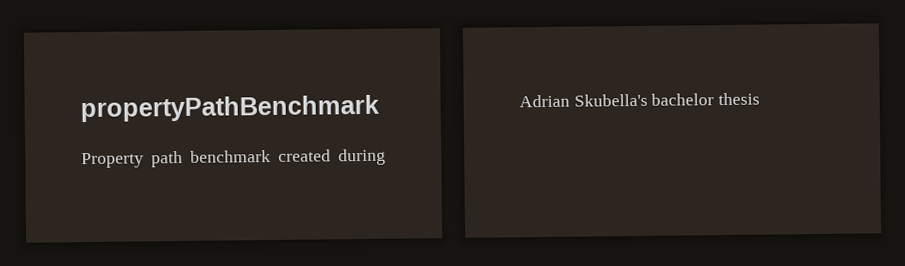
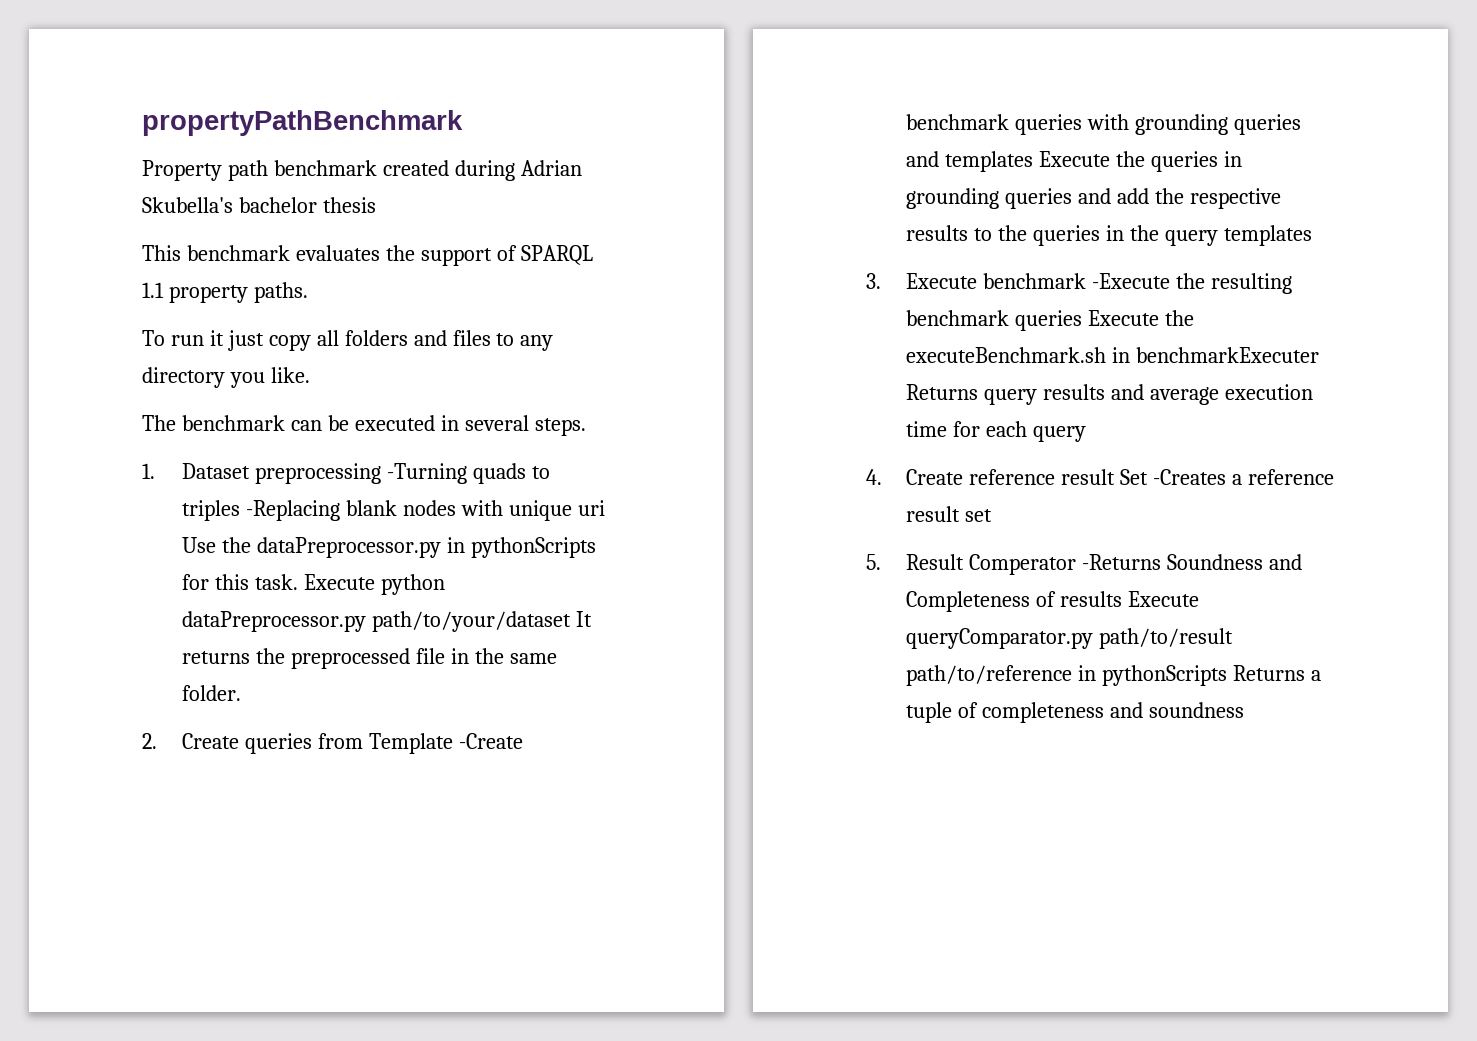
+ This benchmark evaluates the support of SPARQL 1.1 property paths.
+ To run it just copy all folders and files to any directory you like.
+ The benchmark can be executed in several steps.
+ 1. Dataset preprocessing -Turning quads to triples -Replacing blank nodes with unique uri Use the dataPreprocessor.py in pythonScripts for this task. Execute python dataPreprocessor.py path/to/your/dataset It returns the preprocessed file in the same folder.
+ 2. Create queries from Template -Create benchmark queries with grounding queries and templates Execute the queries in grounding queries and add the respective results to the queries in the query templates
+ 3. Execute benchmark -Execute the resulting benchmark queries Execute the executeBenchmark.sh in benchmarkExecuter Returns query results and average execution time for each query
+ 4. Create reference result Set -Creates a reference result set
+ 5. Result Comperator -Returns Soundness and Completeness of results Execute queryComparator.py path/to/result path/to/reference in pythonScripts Returns a tuple of completeness and soundness

